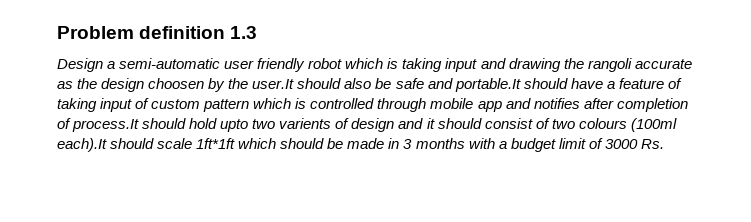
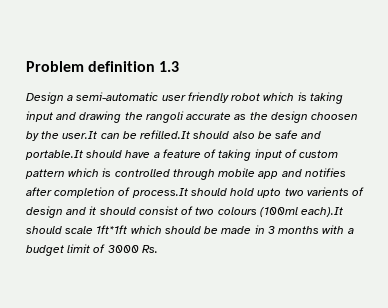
- Design a semi-automatic user friendly robot which is taking input and drawing the rangoli accurate as the design choosen by the user.It should also be safe and portable.It should have a feature of taking input of custom pattern which is controlled through mobile app and notifies after completion of process.It should hold upto two varients of design and it should consist of two colours (100ml each).It should scale 1ft*1ft which should be made in 3 months with a budget limit of 3000 Rs.
+ Design a semi-automatic user friendly robot which is taking input and drawing the rangoli accurate as the design choosen by the user.It can be refilled.It should also be safe and portable.It should have a feature of taking input of custom pattern which is controlled through mobile app and notifies after completion of process.It should hold upto two varients of design and it should consist of two colours (100ml each).It should scale 1ft*1ft which should be made in 3 months with a budget limit of 3000 Rs.

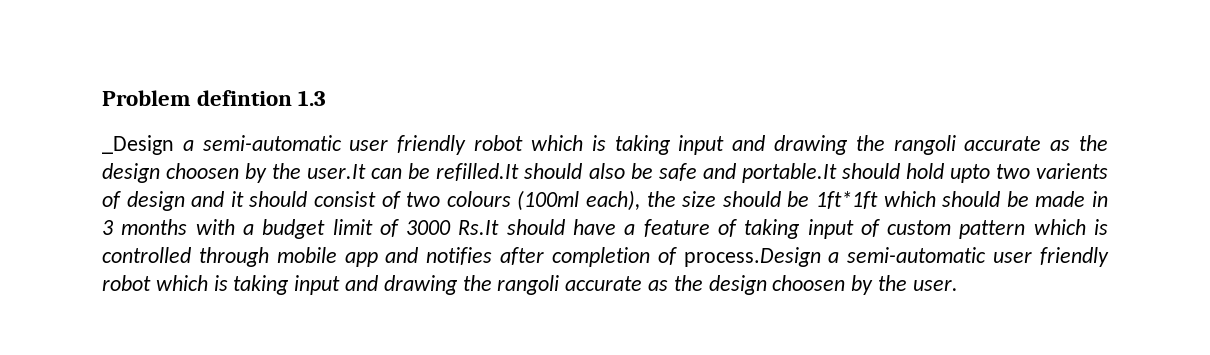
- Problem definition 1.3
+ Problem defintion 1.3
- Design a semi-automatic user friendly robot which is taking input and drawing the rangoli accurate as the design choosen by the user.It can be refilled.It should also be safe and portable.It should have a feature of taking input of custom pattern which is controlled through mobile app and notifies after completion of process.It should hold upto two varients of design and it should consist of two colours (100ml each).It should scale 1ft*1ft which should be made in 3 months with a budget limit of 3000 Rs.
+ _Design a semi-automatic user friendly robot which is taking input and drawing the rangoli accurate as the design choosen by the user.It can be refilled.It should also be safe and portable.It should hold upto two varients of design and it should consist of two colours (100ml each), the size should be 1ft*1ft which should be made in 3 months with a budget limit of 3000 Rs.It should have a feature of taking input of custom pattern which is controlled through mobile app and notifies after completion of process.Design a semi-automatic user friendly robot which is taking input and drawing the rangoli accurate as the design choosen by the user.

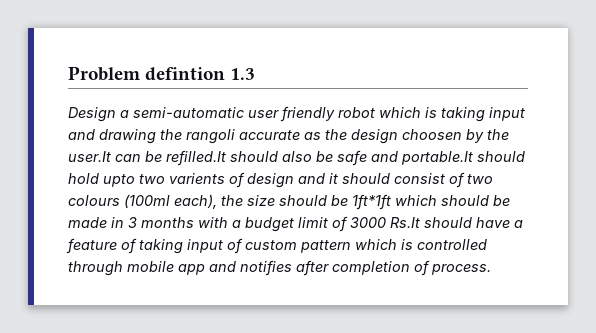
- _Design a semi-automatic user friendly robot which is taking input and drawing the rangoli accurate as the design choosen by the user.It can be refilled.It should also be safe and portable.It should hold upto two varients of design and it should consist of two colours (100ml each), the size should be 1ft*1ft which should be made in 3 months with a budget limit of 3000 Rs.It should have a feature of taking input of custom pattern which is controlled through mobile app and notifies after completion of process.Design a semi-automatic user friendly robot which is taking input and drawing the rangoli accurate as the design choosen by the user.
+ Design a semi-automatic user friendly robot which is taking input and drawing the rangoli accurate as the design choosen by the user.It can be refilled.It should also be safe and portable.It should hold upto two varients of design and it should consist of two colours (100ml each), the size should be 1ft*1ft which should be made in 3 months with a budget limit of 3000 Rs.It should have a feature of taking input of custom pattern which is controlled through mobile app and notifies after completion of process.

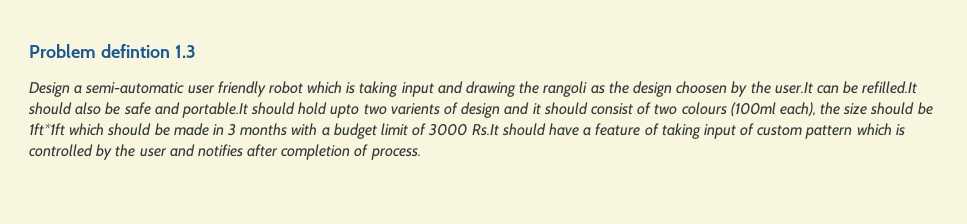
- Design a semi-automatic user friendly robot which is taking input and drawing the rangoli accurate as the design choosen by the user.It can be refilled.It should also be safe and portable.It should hold upto two varients of design and it should consist of two colours (100ml each), the size should be 1ft*1ft which should be made in 3 months with a budget limit of 3000 Rs.It should have a feature of taking input of custom pattern which is controlled through mobile app and notifies after completion of process.
+ Design a semi-automatic user friendly robot which is taking input and drawing the rangoli as the design choosen by the user.It can be refilled.It should also be safe and portable.It should hold upto two varients of design and it should consist of two colours (100ml each), the size should be 1ft*1ft which should be made in 3 months with a budget limit of 3000 Rs.It should have a feature of taking input of custom pattern which is controlled by the user and notifies after completion of process.

